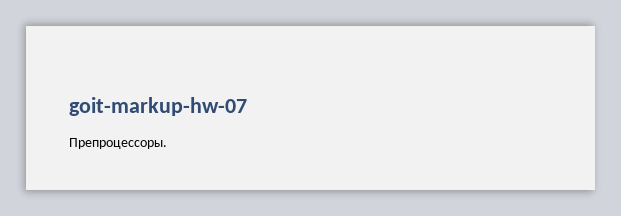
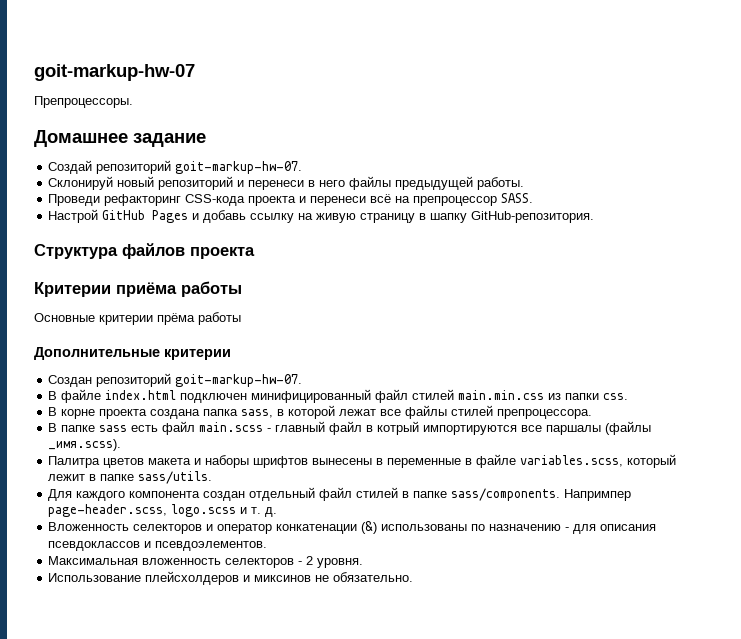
+ Домашнее задание
+ Создай репозиторий goit-markup-hw-07.
+ Склонируй новый репозиторий и перенеси в него файлы предыдущей работы.
+ Проведи рефакторинг CSS-кода проекта и перенеси всё на препроцессор SASS.
+ Настрой GitHub Pages и добавь ссылку на живую страницу в шапку GitHub-репозитория.
+ Структура файлов проекта
+ Критерии приёма работы
+ Основные критерии прёма работы
+ Дополнительные критерии
+ Создан репозиторий goit-markup-hw-07.
+ В файле index.html подключен минифицированный файл стилей main.min.css из папки css.
+ В корне проекта создана папка sass, в которой лежат все файлы стилей препроцессора.
+ В папке sass есть файл main.scss - главный файл в котрый импортируются все паршалы (файлы _имя.scss).
+ Палитра цветов макета и наборы шрифтов вынесены в переменные в файле variables.scss, который лежит в папке sass/utils.
+ Для каждого компонента создан отдельный файл стилей в папке sass/components. Напримпер page-header.scss, logo.scss и т. д.
+ Вложенность селекторов и оператор конкатенации (&) использованы по назначению - для описания псевдоклассов и псевдоэлементов.
+ Максимальная вложенность селекторов - 2 уровня.
+ Использование плейсхолдеров и миксинов не обязательно.

